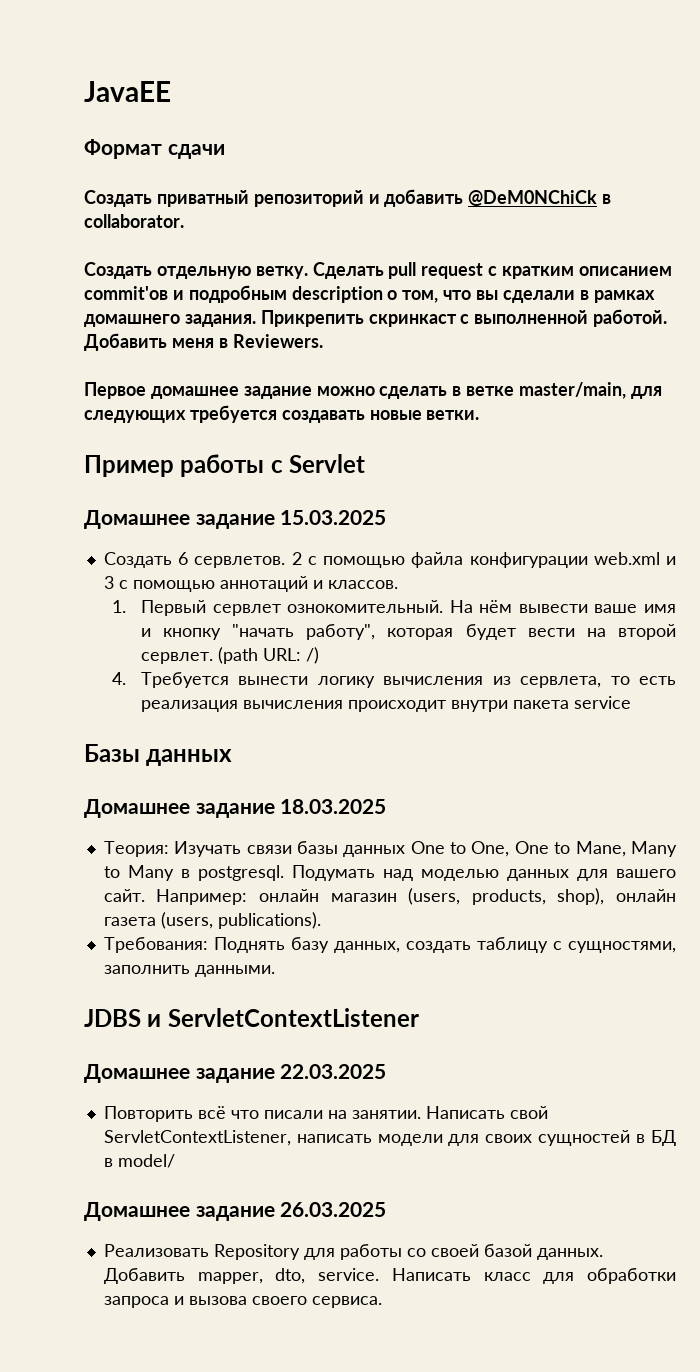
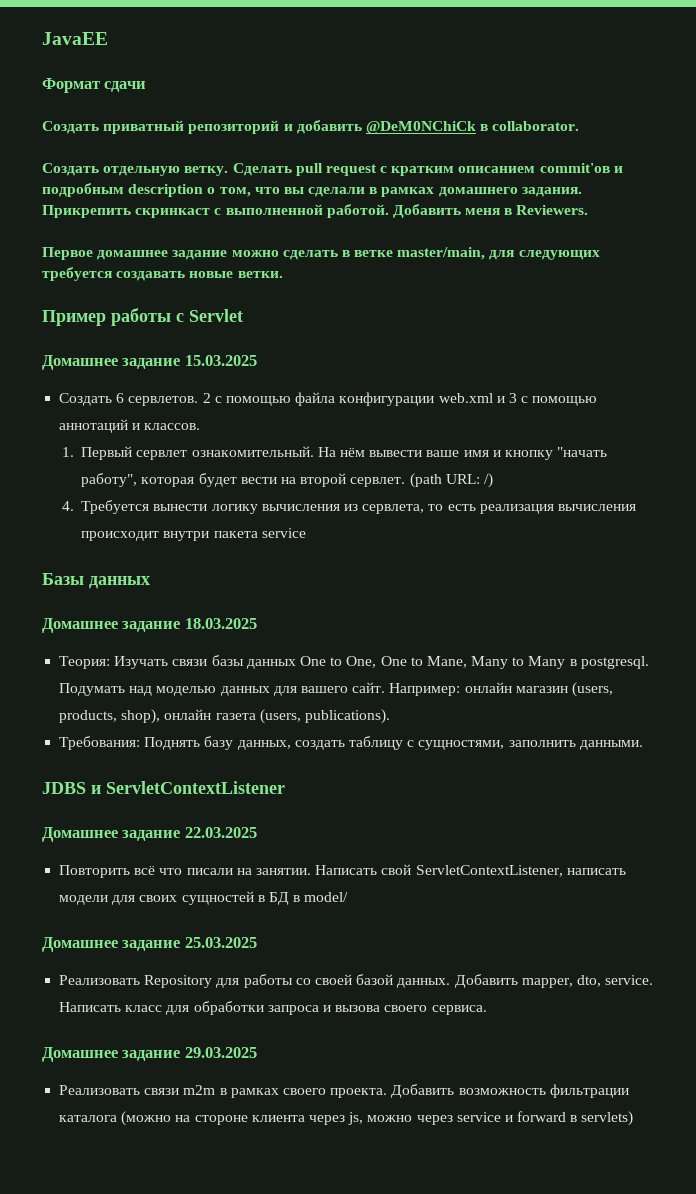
- 1. Первый сервлет ознокомительный.
+ 1. Первый сервлет ознакомительный.
- Домашнее задание 26.03.2025
+ Домашнее задание 25.03.2025
+ Домашнее задание 29.03.2025
+ Реализовать связи m2m в рамках своего проекта. Добавить возможность фильтрации каталога (можно на стороне клиента через js, можно через service и forward в servlets)

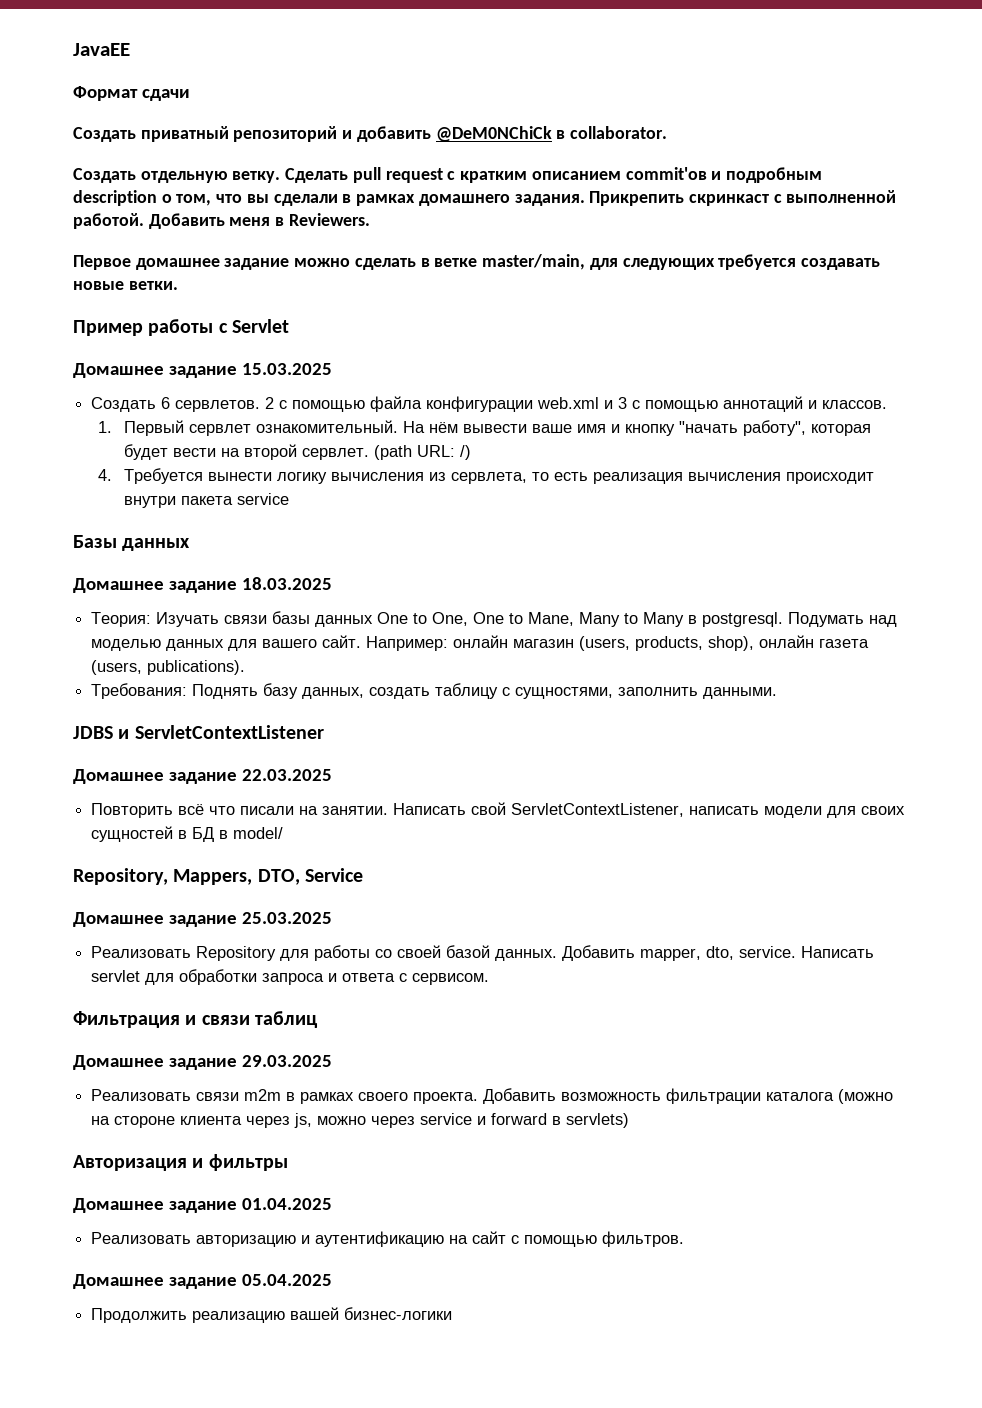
+ Repository, Mappers, DTO, Service
- Написать класс для обработки запроса и вызова своего сервиса.
+ Написать servlet для обработки запроса и ответа с сервисом.
+ Фильтрация и связи таблиц
+ Авторизация и фильтры
+ Домашнее задание 01.04.2025
+ Реализовать авторизацию и аутентификацию на сайт с помощью фильтров.
+ Домашнее задание 05.04.2025
+ Продолжить реализацию вашей бизнес-логики

